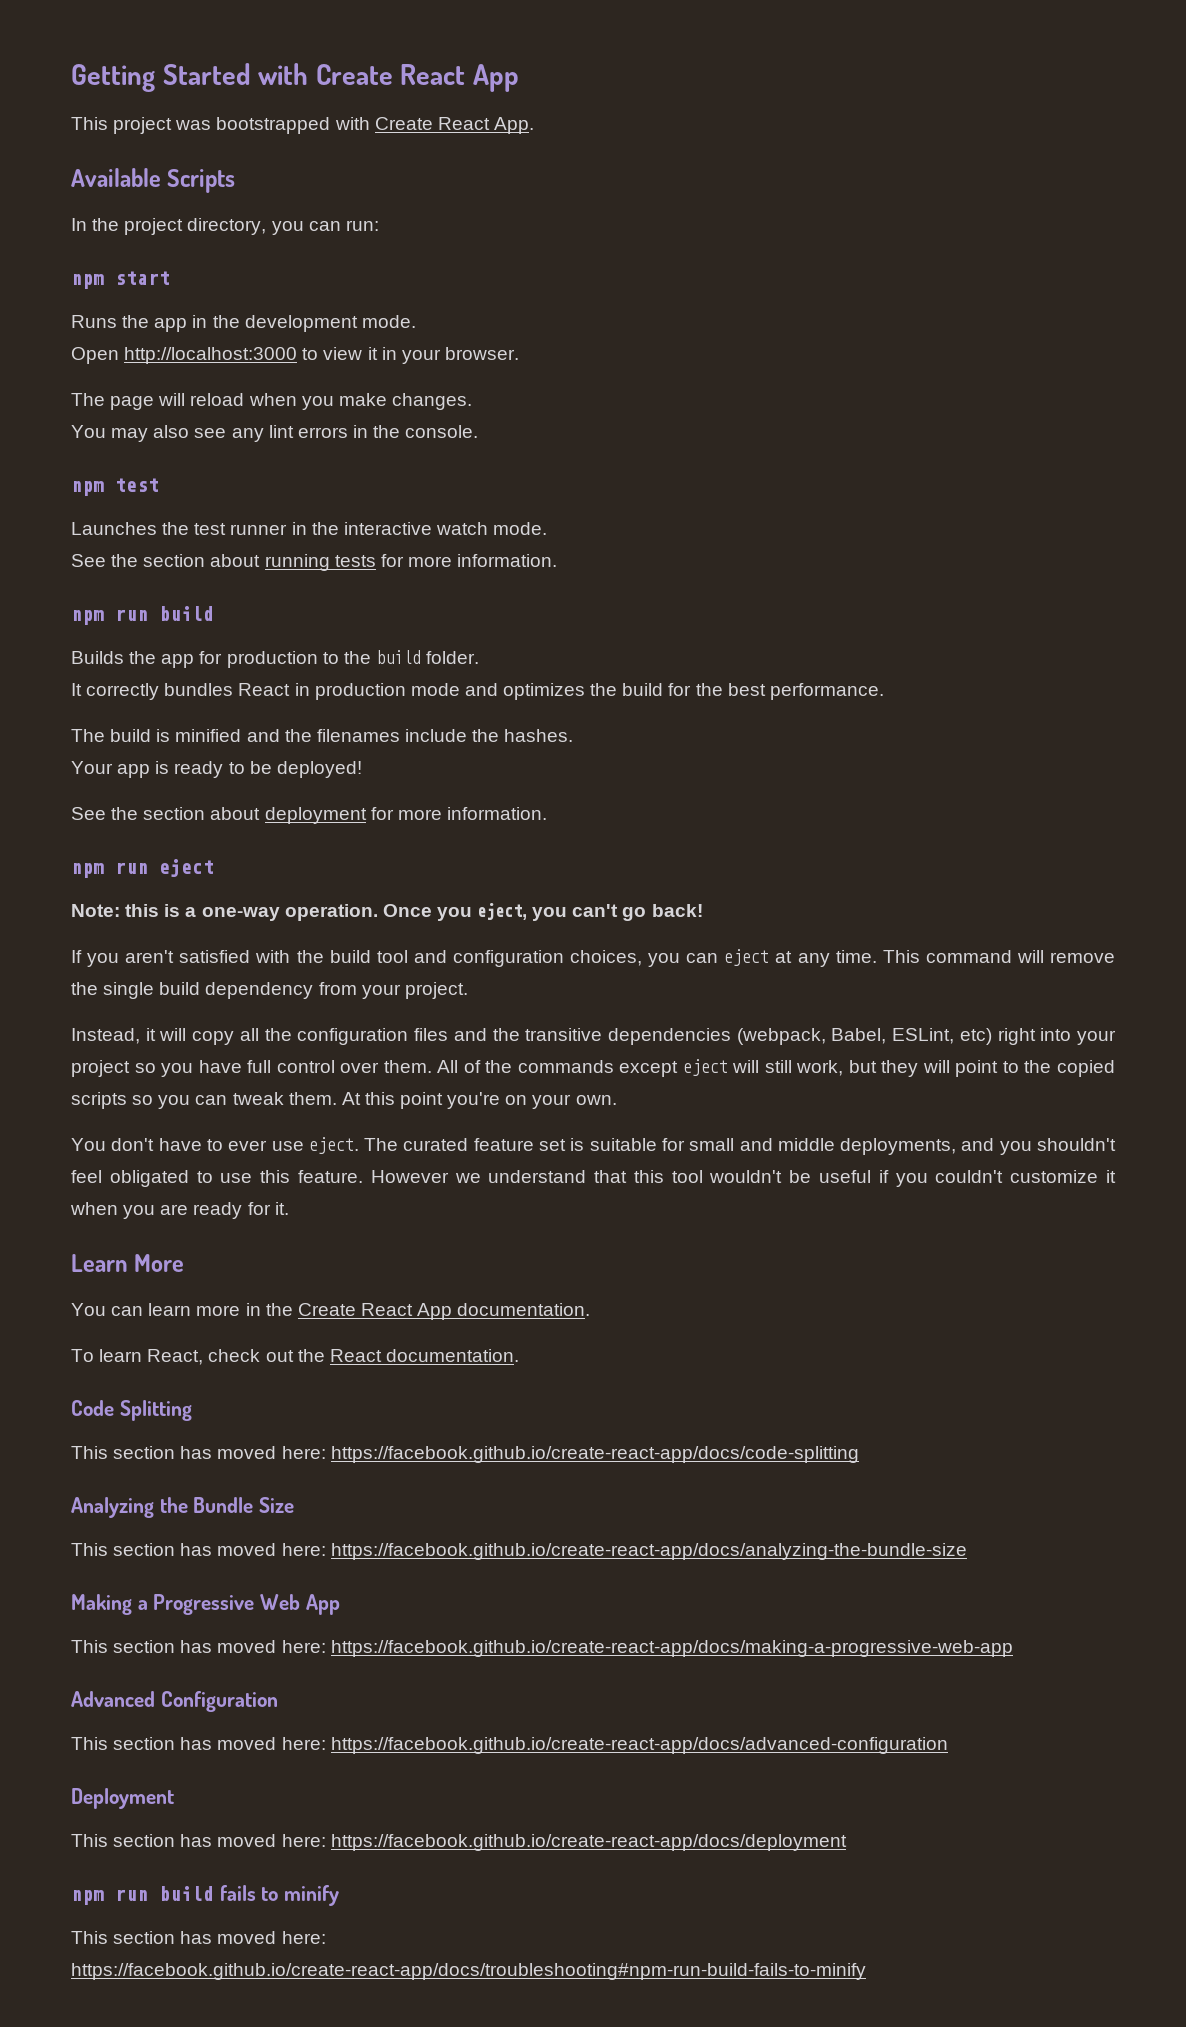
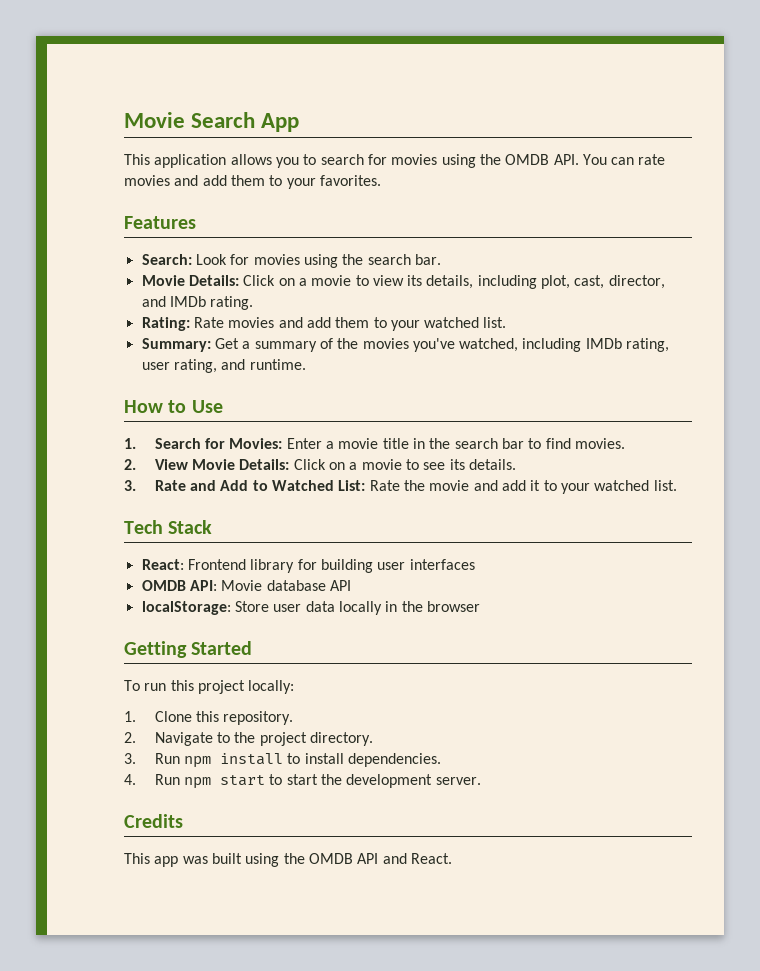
- Getting Started with Create React App
- This project was bootstrapped with Create React App.
- Available Scripts
- In the project directory, you can run:
- npm start
- Runs the app in the development mode.
- Open http://localhost:3000 to view it in your browser.
- The page will reload when you make changes.
- You may also see any lint errors in the console.
- npm test
- Launches the test runner in the interactive watch mode.
- See the section about running tests for more information.
- npm run build
- Builds the app for production to the build folder.
- It correctly bundles React in production mode and optimizes the build for the best performance.
- The build is minified and the filenames include the hashes.
- Your app is ready to be deployed!
- See the section about deployment for more information.
- npm run eject
- Note: this is a one-way operation. Once you eject, you can't go back!
- If you aren't satisfied with the build tool and configuration choices, you can eject at any time. This command will remove the single build dependency from your project.
- Instead, it will copy all the configuration files and the transitive dependencies (webpack, Babel, ESLint, etc) right into your project so you have full control over them. All of the commands except eject will still work, but they will point to the copied scripts so you can tweak them. At this point you're on your own.
- You don't have to ever use eject. The curated feature set is suitable for small and middle deployments, and you shouldn't feel obligated to use this feature. However we understand that this tool wouldn't be useful if you couldn't customize it when you are ready for it.
- Learn More
- You can learn more in the Create React App documentation.
- To learn React, check out the React documentation.
- Code Splitting
- This section has moved here: https://facebook.github.io/create-react-app/docs/code-splitting
- Analyzing the Bundle Size
- This section has moved here: https://facebook.github.io/create-react-app/docs/analyzing-the-bundle-size
- Making a Progressive Web App
- This section has moved here: https://facebook.github.io/create-react-app/docs/making-a-progressive-web-app
- Advanced Configuration
- This section has moved here: https://facebook.github.io/create-react-app/docs/advanced-configuration
- Deployment
- This section has moved here: https://facebook.github.io/create-react-app/docs/deployment
- npm run build fails to minify
- This section has moved here: https://facebook.github.io/create-react-app/docs/troubleshooting#npm-run-build-fails-to-minify
+ Movie Search App
+ This application allows you to search for movies using the OMDB API. You can rate movies and add them to your favorites.
+ Features
+ Search: Look for movies using the search bar.
+ Movie Details: Click on a movie to view its details, including plot, cast, director, and IMDb rating.
+ Rating: Rate movies and add them to your watched list.
+ Summary: Get a summary of the movies you've watched, including IMDb rating, user rating, and runtime.
+ How to Use
+ 1. Search for Movies: Enter a movie title in the search bar to find movies.
+ 2. View Movie Details: Click on a movie to see its details.
+ 3. Rate and Add to Watched List: Rate the movie and add it to your watched list.
+ Tech Stack
+ React: Frontend library for building user interfaces
+ OMDB API: Movie database API
+ localStorage: Store user data locally in the browser
+ Getting Started
+ To run this project locally:
+ 1. Clone this repository.
+ 2. Navigate to the project directory.
+ 3. Run npm install to install dependencies.
+ 4. Run npm start to start the development server.
+ Credits
+ This app was built using the OMDB API and React.

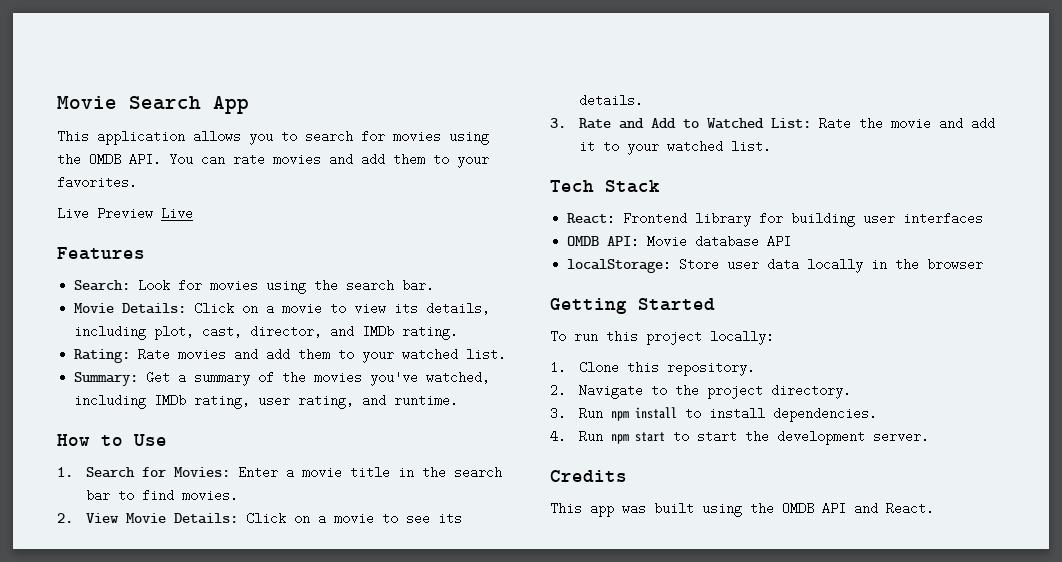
+ Live Preview Live

